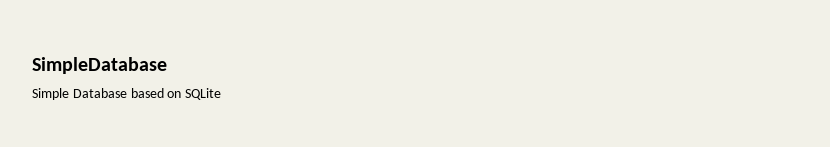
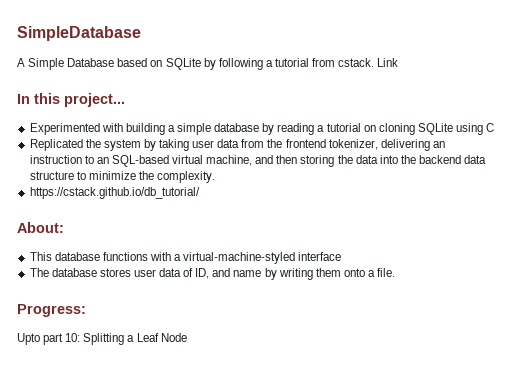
- Simple Database based on SQLite
+ A Simple Database based on SQLite by following a tutorial from cstack. Link
+ In this project...
+ Experimented with building a simple database by reading a tutorial on cloning SQLite using C
+ Replicated the system by taking user data from the frontend tokenizer, delivering an instruction to an SQL-based virtual machine, and then storing the data into the backend data structure to minimize the complexity.
+ https://cstack.github.io/db_tutorial/
+ About:
+ This database functions with a virtual-machine-styled interface
+ The database stores user data of ID, and name by writing them onto a file.
+ Progress:
+ Upto part 10: Splitting a Leaf Node

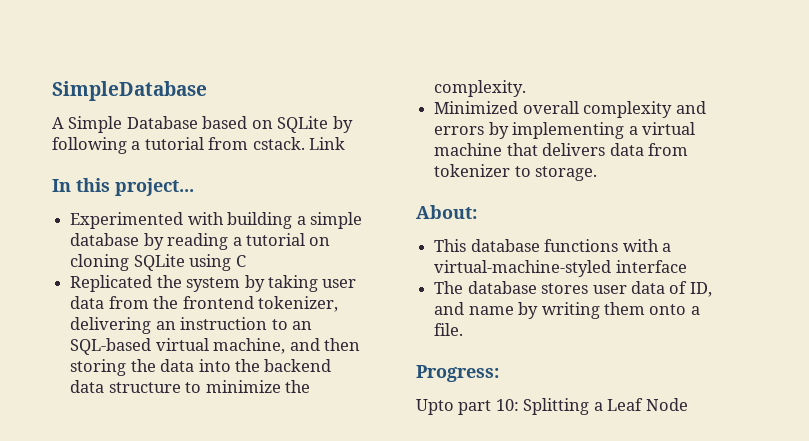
- https://cstack.github.io/db_tutorial/
+ Minimized overall complexity and errors by implementing a virtual machine that delivers data from tokenizer to storage.

